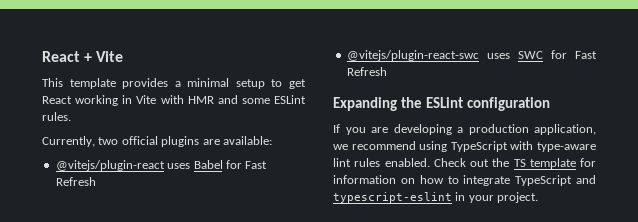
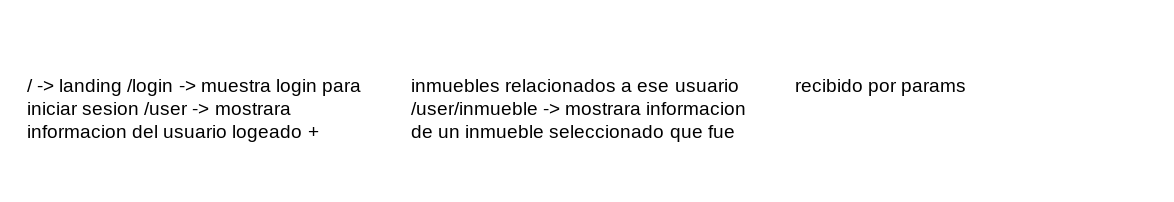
- React + Vite
- This template provides a minimal setup to get React working in Vite with HMR and some ESLint rules.
- Currently, two official plugins are available:
- @vitejs/plugin-react uses Babel for Fast Refresh
- @vitejs/plugin-react-swc uses SWC for Fast Refresh
- Expanding the ESLint configuration
- If you are developing a production application, we recommend using TypeScript with type-aware lint rules enabled. Check out the TS template for information on how to integrate TypeScript and typescript-eslint in your project.
+ / -> landing /login -> muestra login para iniciar sesion /user -> mostrara informacion del usuario logeado + inmuebles relacionados a ese usuario /user/inmueble -> mostrara informacion de un inmueble seleccionado que fue recibido por params

